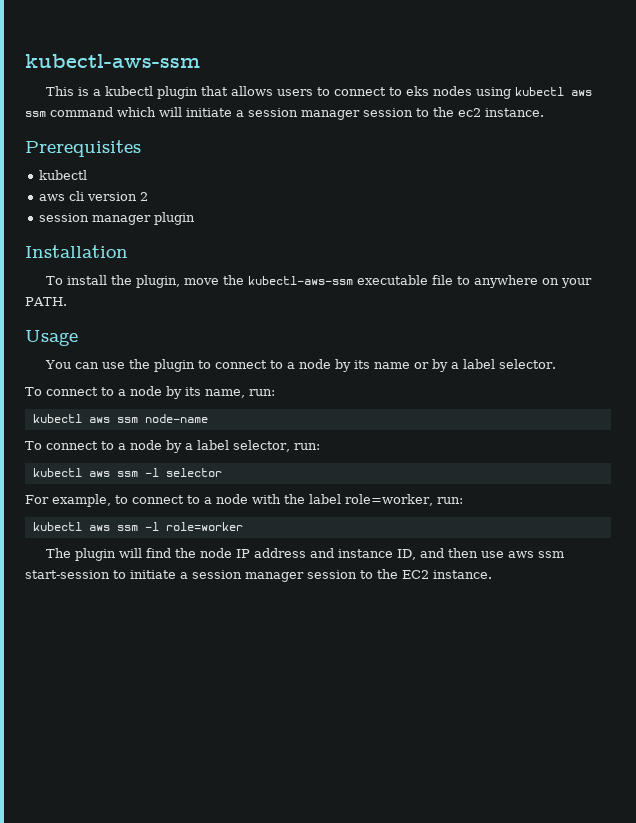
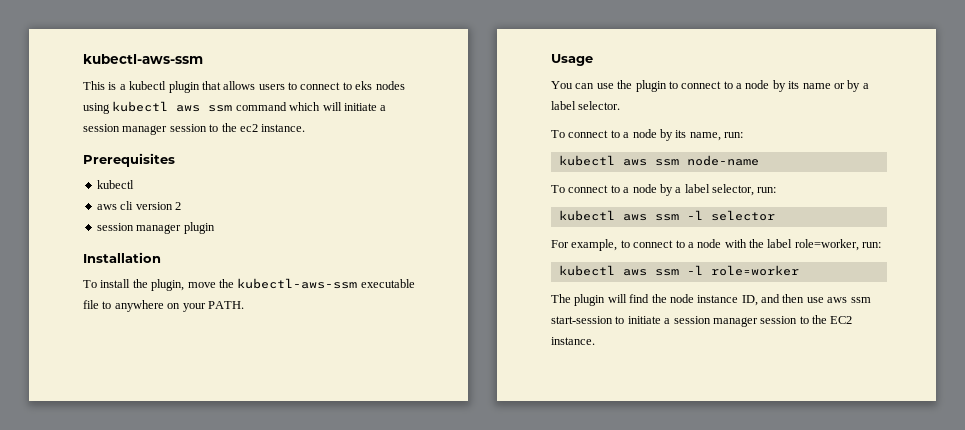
- The plugin will find the node IP address and instance ID, and then use aws ssm start-session to initiate a session manager session to the EC2 instance.
+ The plugin will find the node instance ID, and then use aws ssm start-session to initiate a session manager session to the EC2 instance.

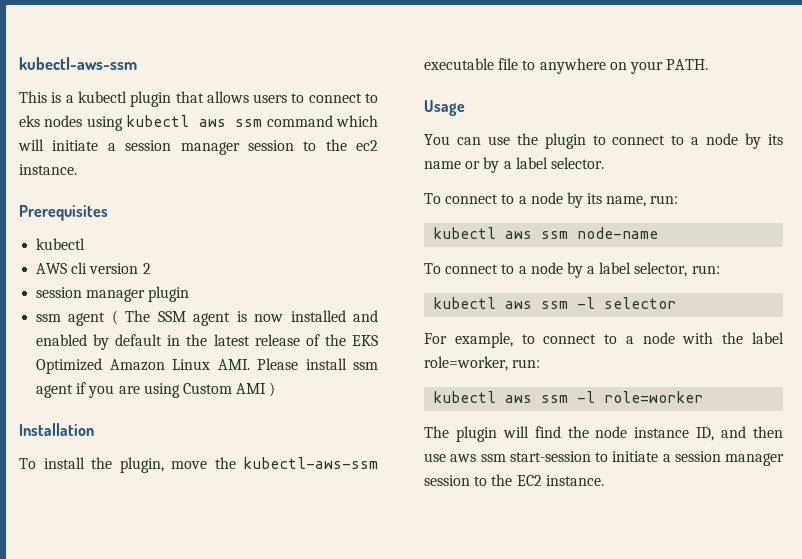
- aws cli version 2
+ AWS cli version 2
+ ssm agent ( The SSM agent is now installed and enabled by default in the latest release of the EKS Optimized Amazon Linux AMI. Please install ssm agent if you are using Custom AMI )

